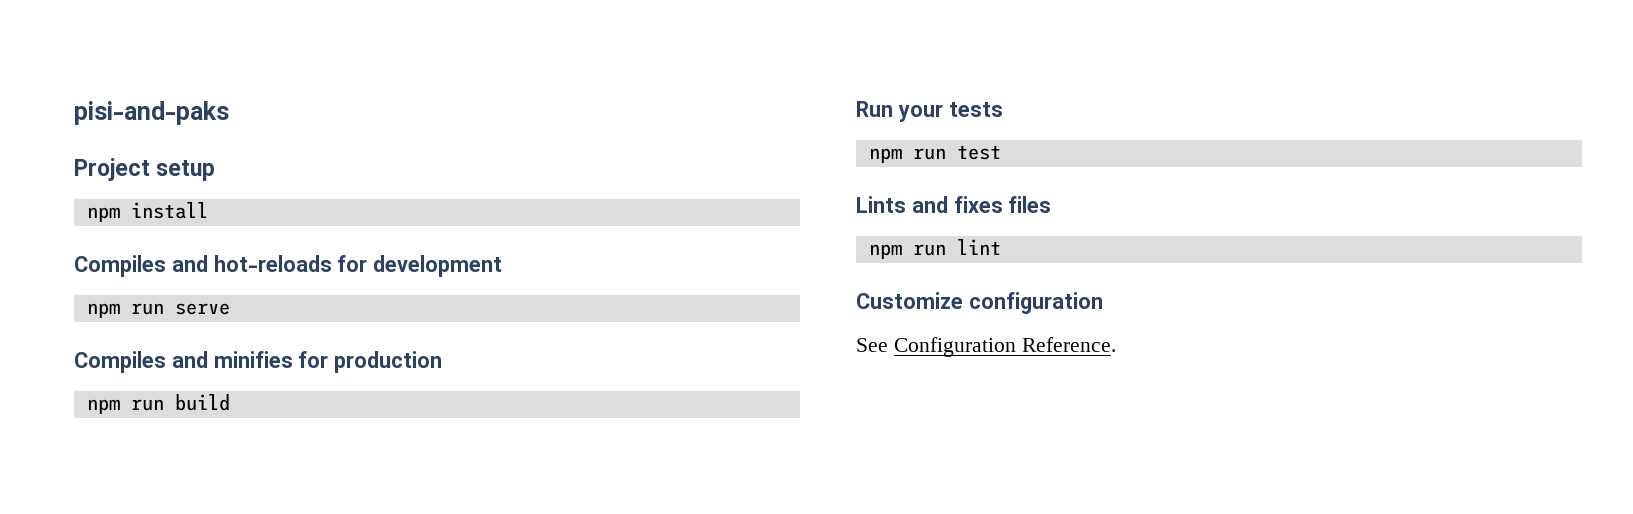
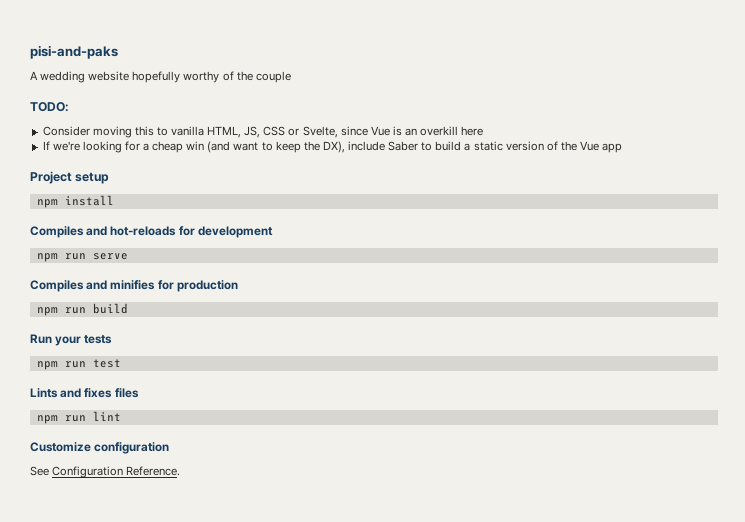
+ A wedding website hopefully worthy of the couple
+ TODO:
+ Consider moving this to vanilla HTML, JS, CSS or Svelte, since Vue is an overkill here
+ If we're looking for a cheap win (and want to keep the DX), include Saber to build a static version of the Vue app

